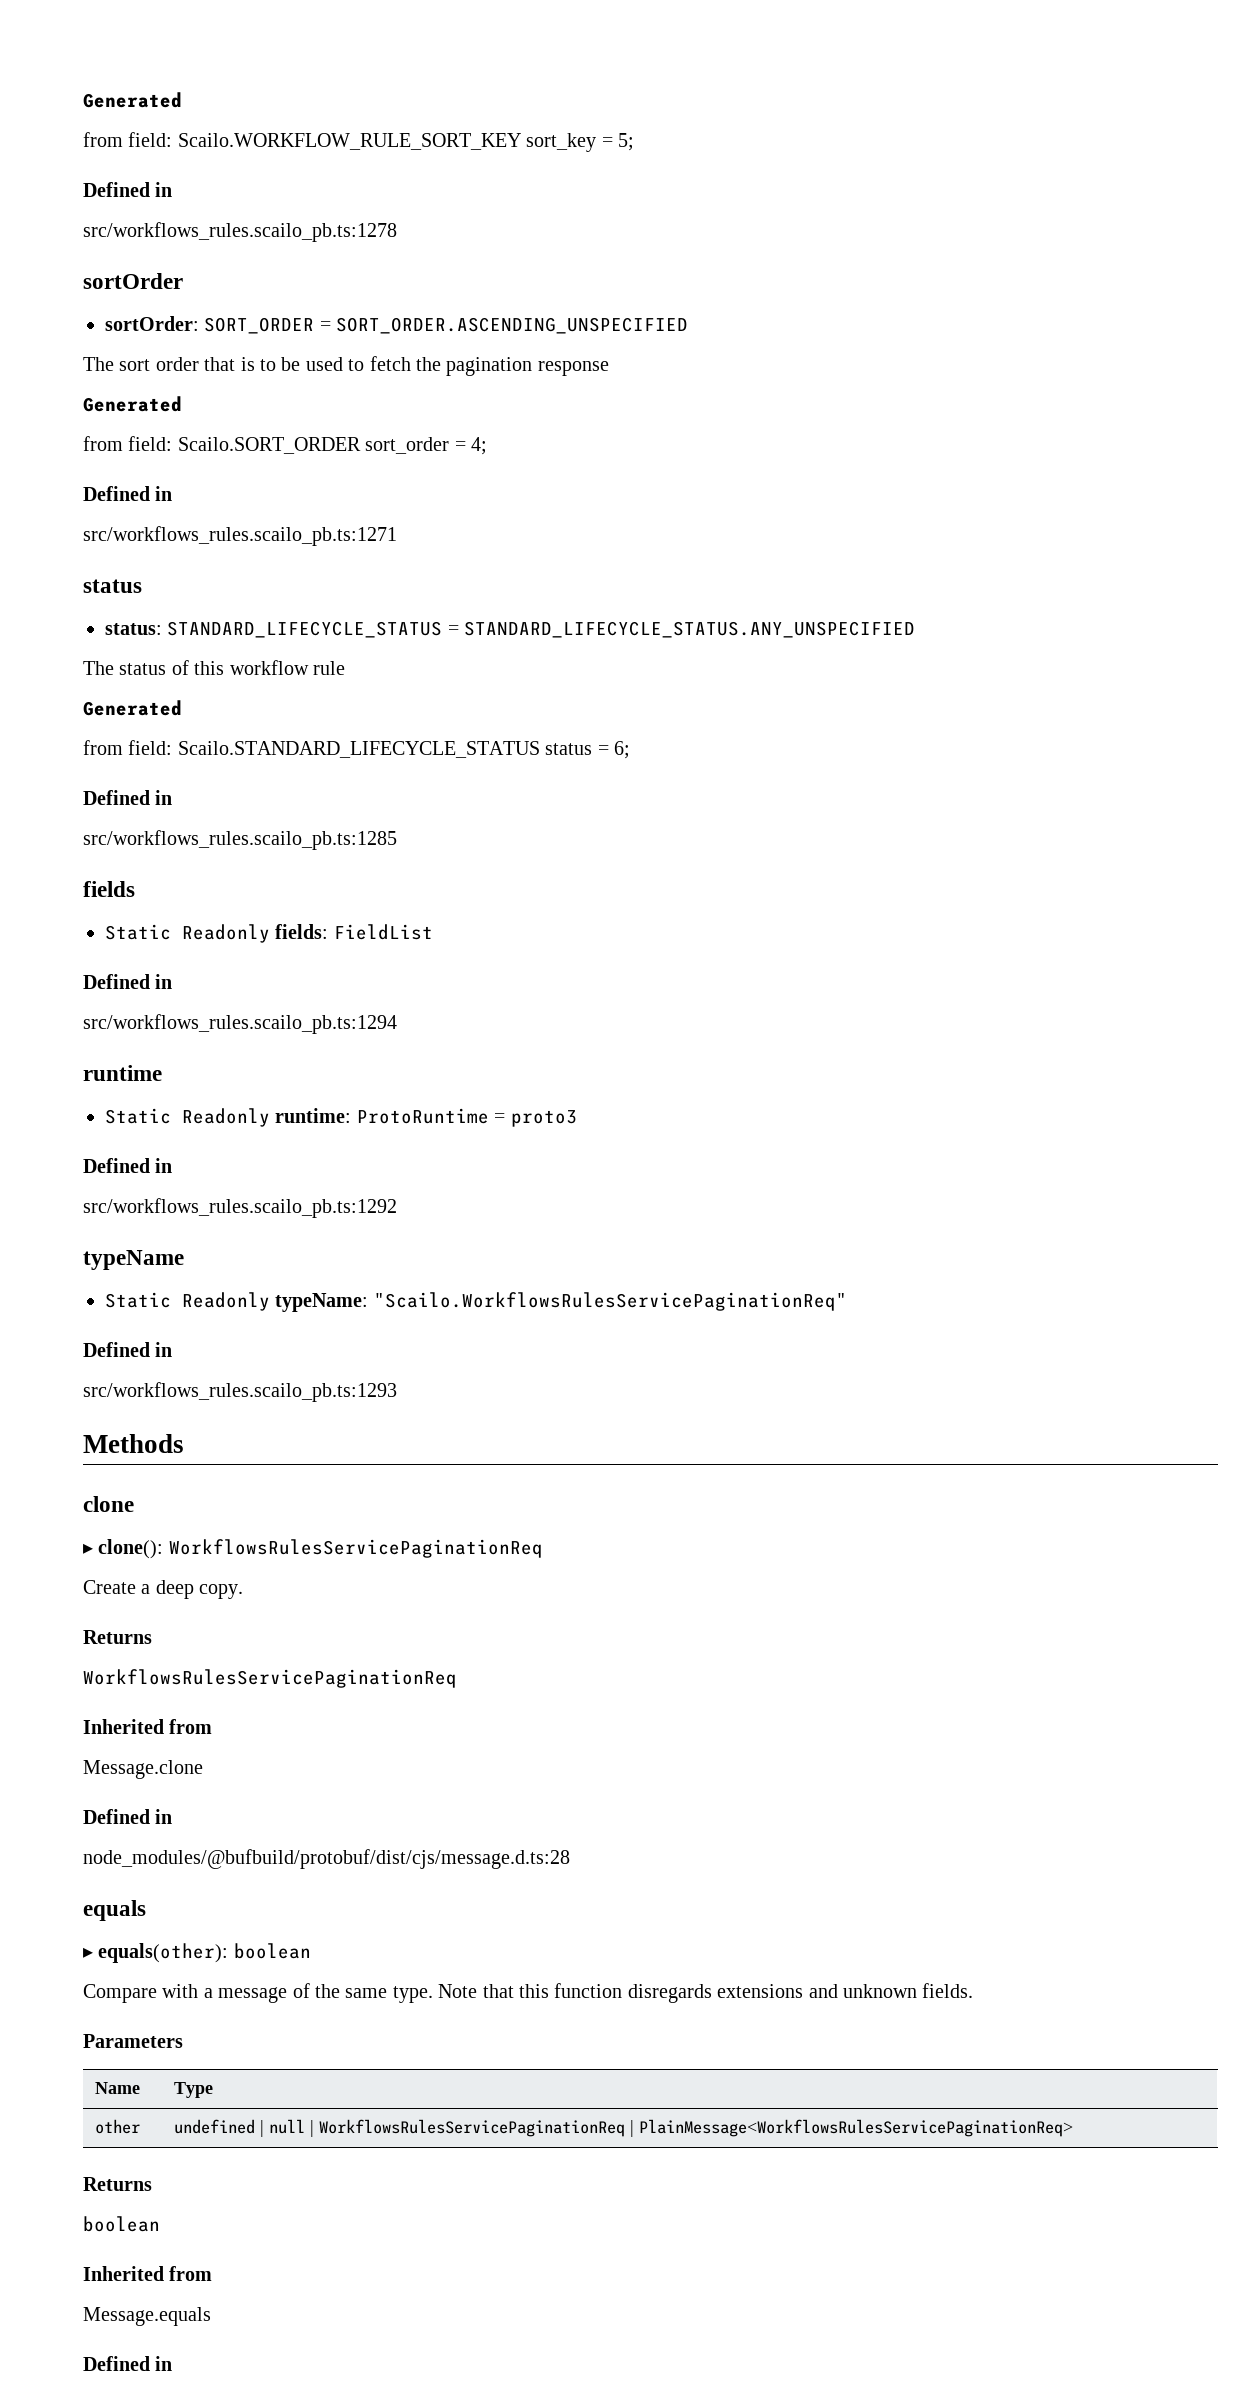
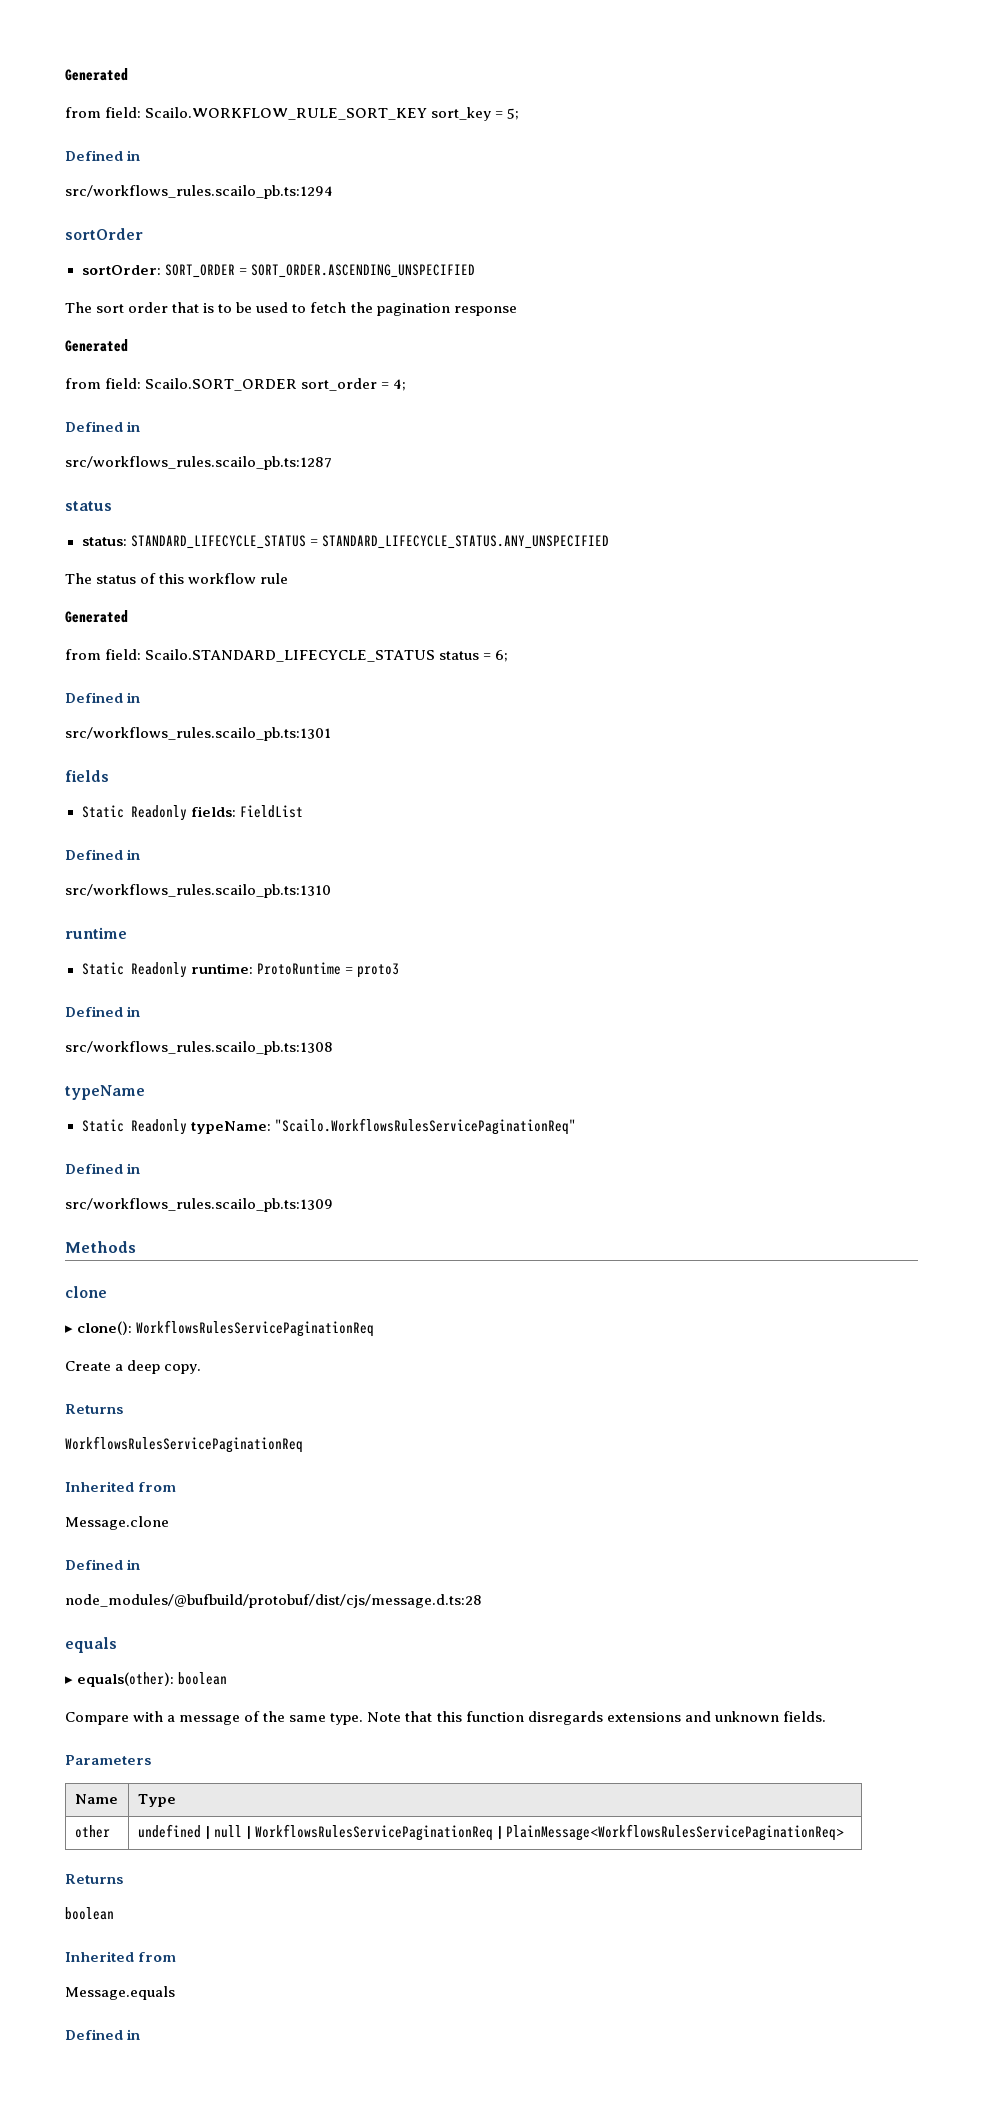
- src/workflows_rules.scailo_pb.ts:1278
+ src/workflows_rules.scailo_pb.ts:1294
- src/workflows_rules.scailo_pb.ts:1271
+ src/workflows_rules.scailo_pb.ts:1287
- src/workflows_rules.scailo_pb.ts:1285
+ src/workflows_rules.scailo_pb.ts:1301
- src/workflows_rules.scailo_pb.ts:1294
+ src/workflows_rules.scailo_pb.ts:1310
- src/workflows_rules.scailo_pb.ts:1292
+ src/workflows_rules.scailo_pb.ts:1308
- src/workflows_rules.scailo_pb.ts:1293
+ src/workflows_rules.scailo_pb.ts:1309

